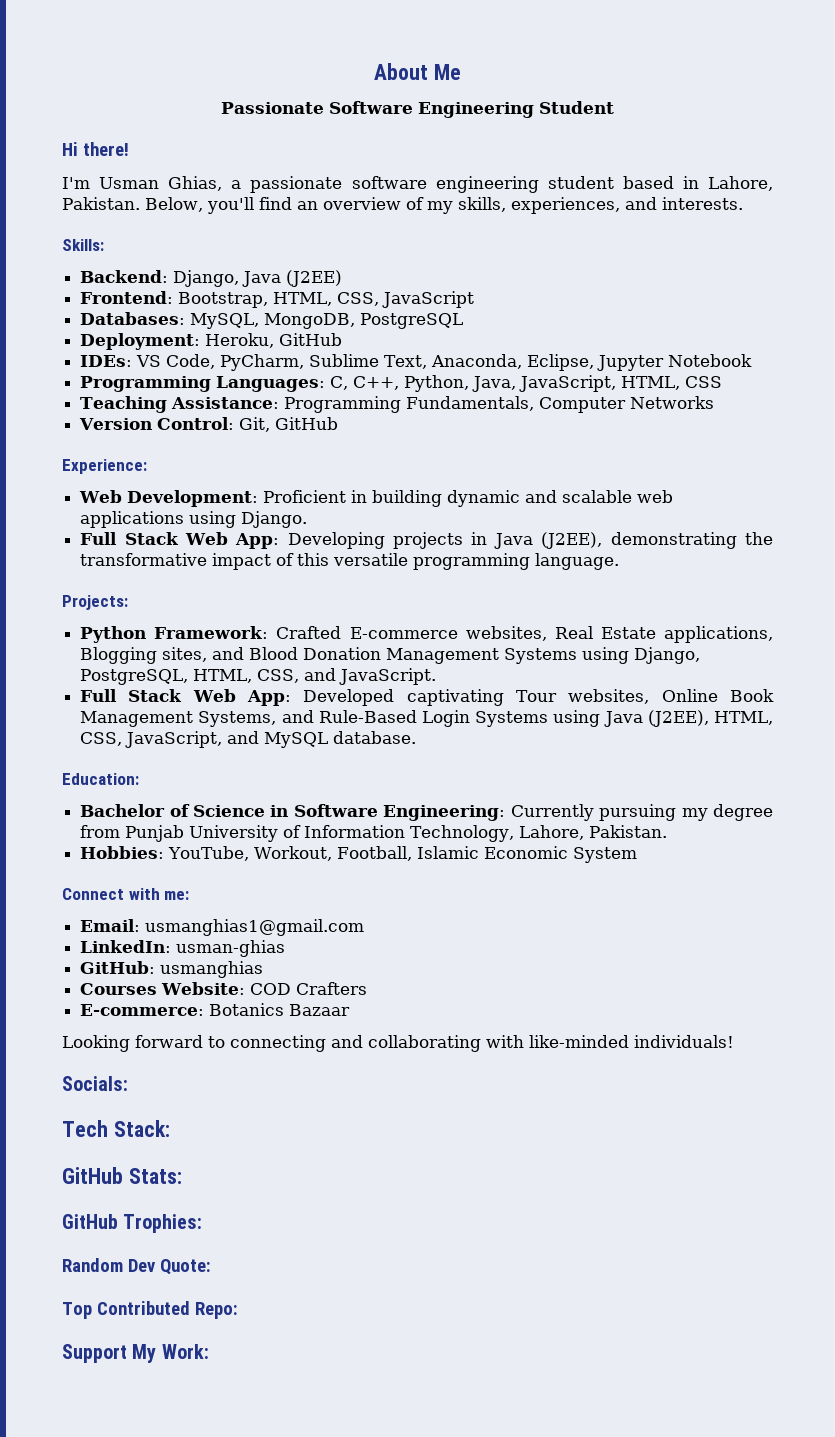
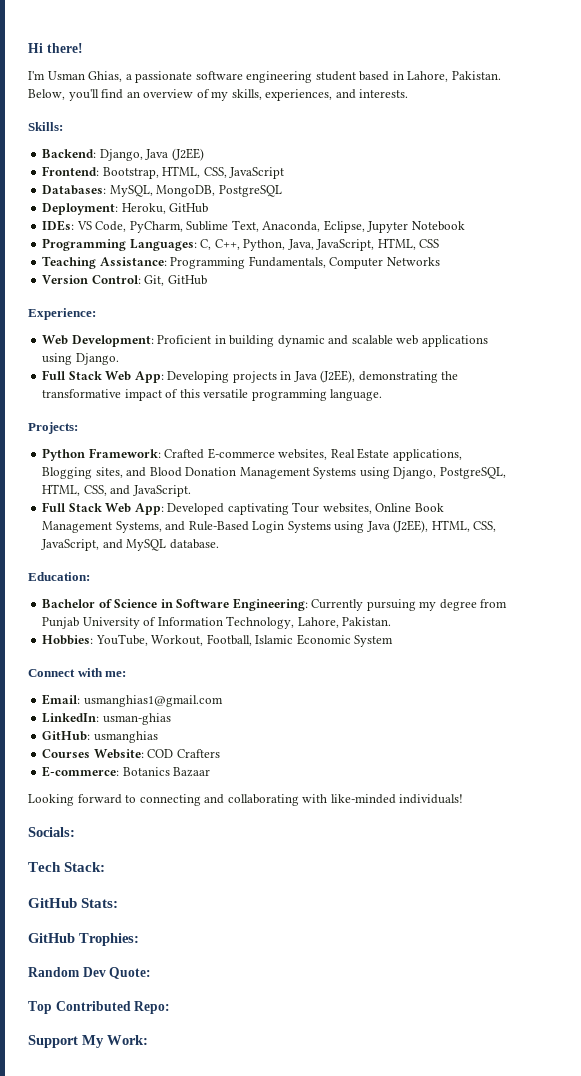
- About Me
- Passionate Software Engineering Student

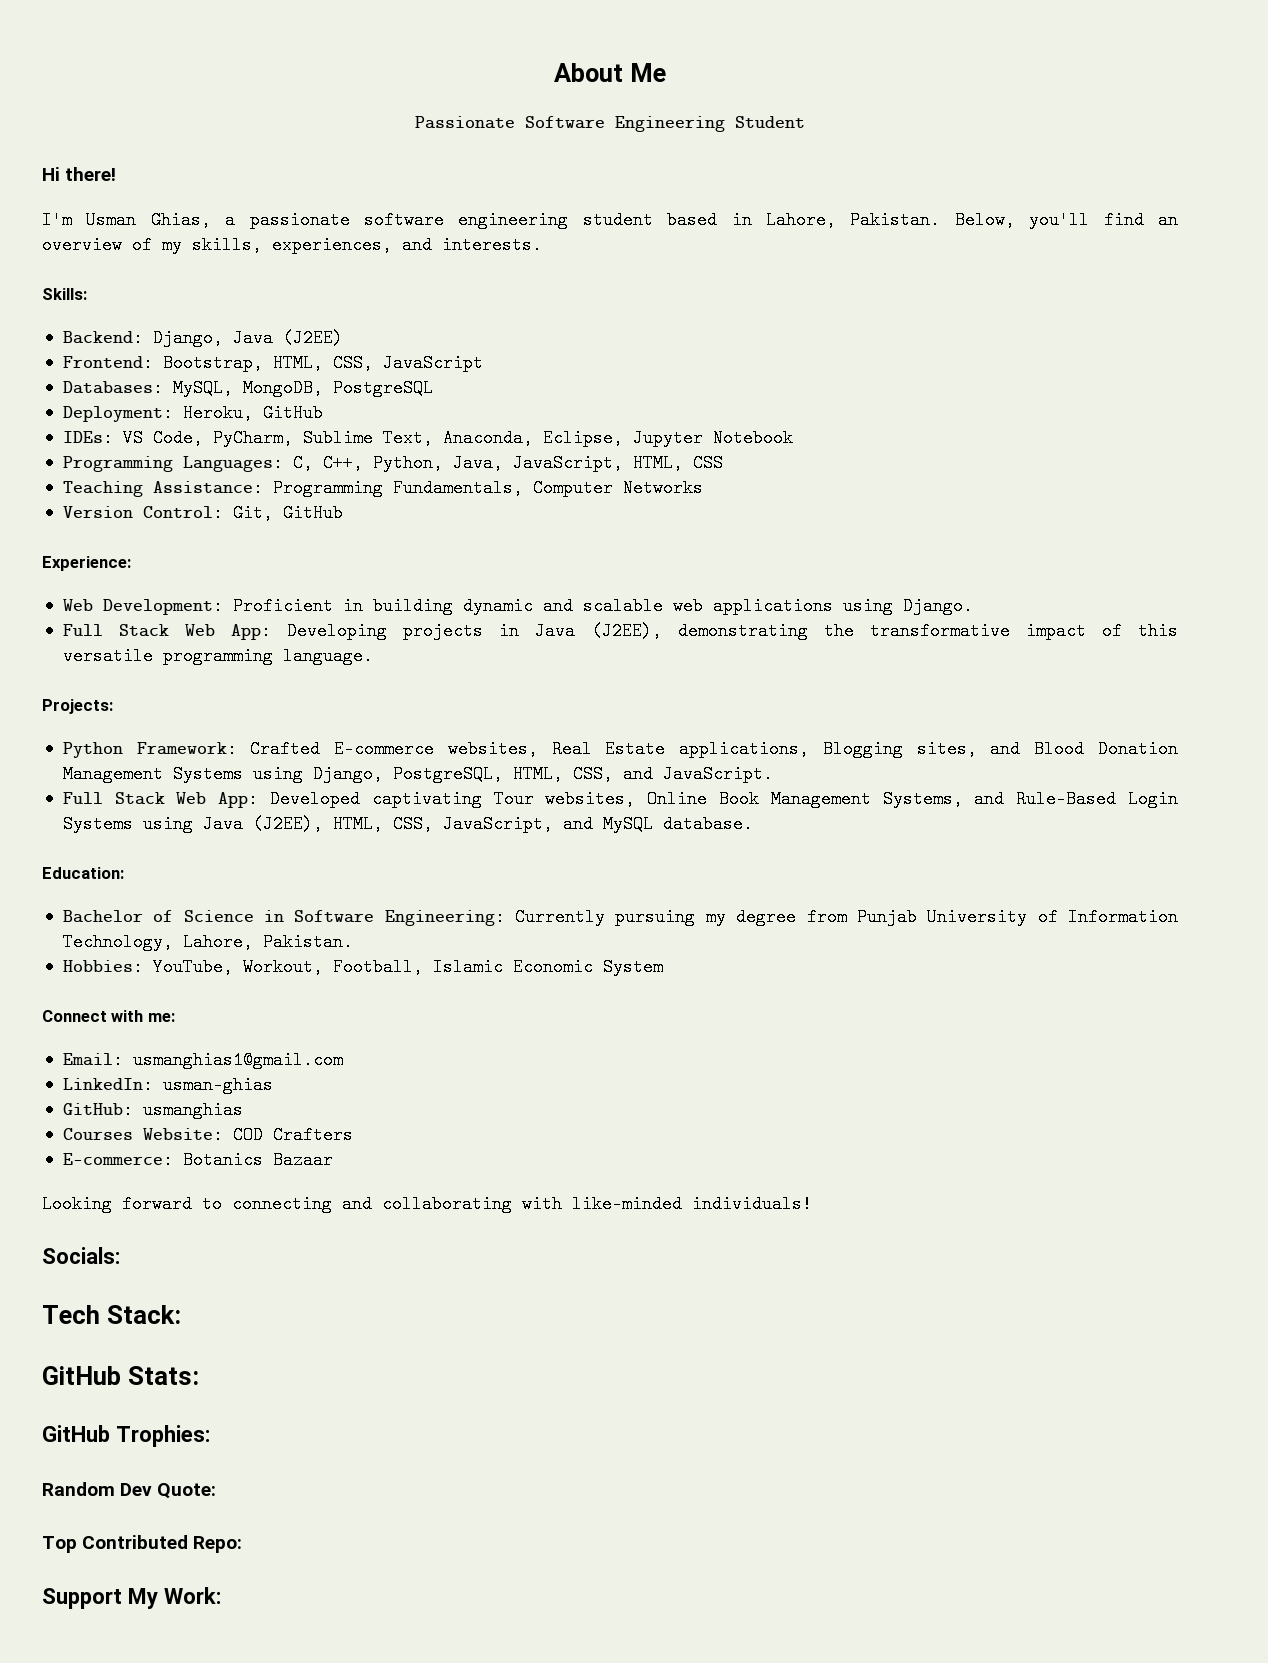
+ About Me
+ Passionate Software Engineering Student

